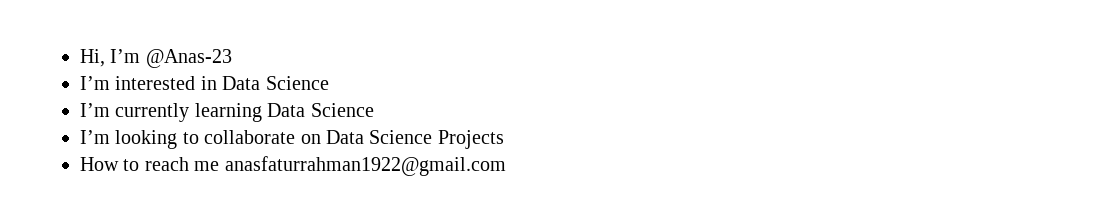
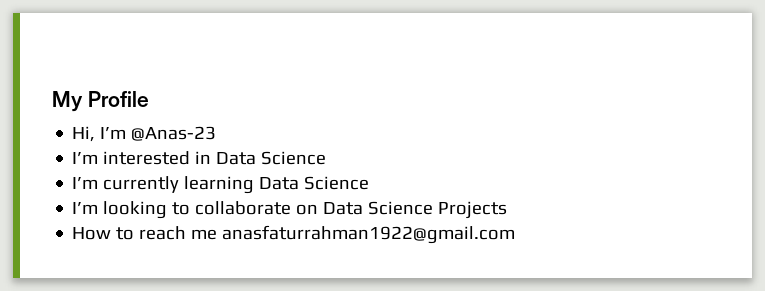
+ My Profile

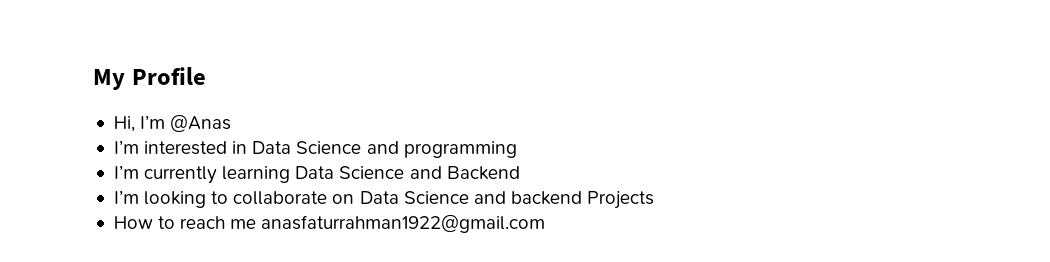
- Hi, I’m @Anas-23
+ Hi, I’m @Anas
- I’m interested in Data Science
+ I’m interested in Data Science and programming
- I’m currently learning Data Science
+ I’m currently learning Data Science and Backend
- I’m looking to collaborate on Data Science Projects
+ I’m looking to collaborate on Data Science and backend Projects

